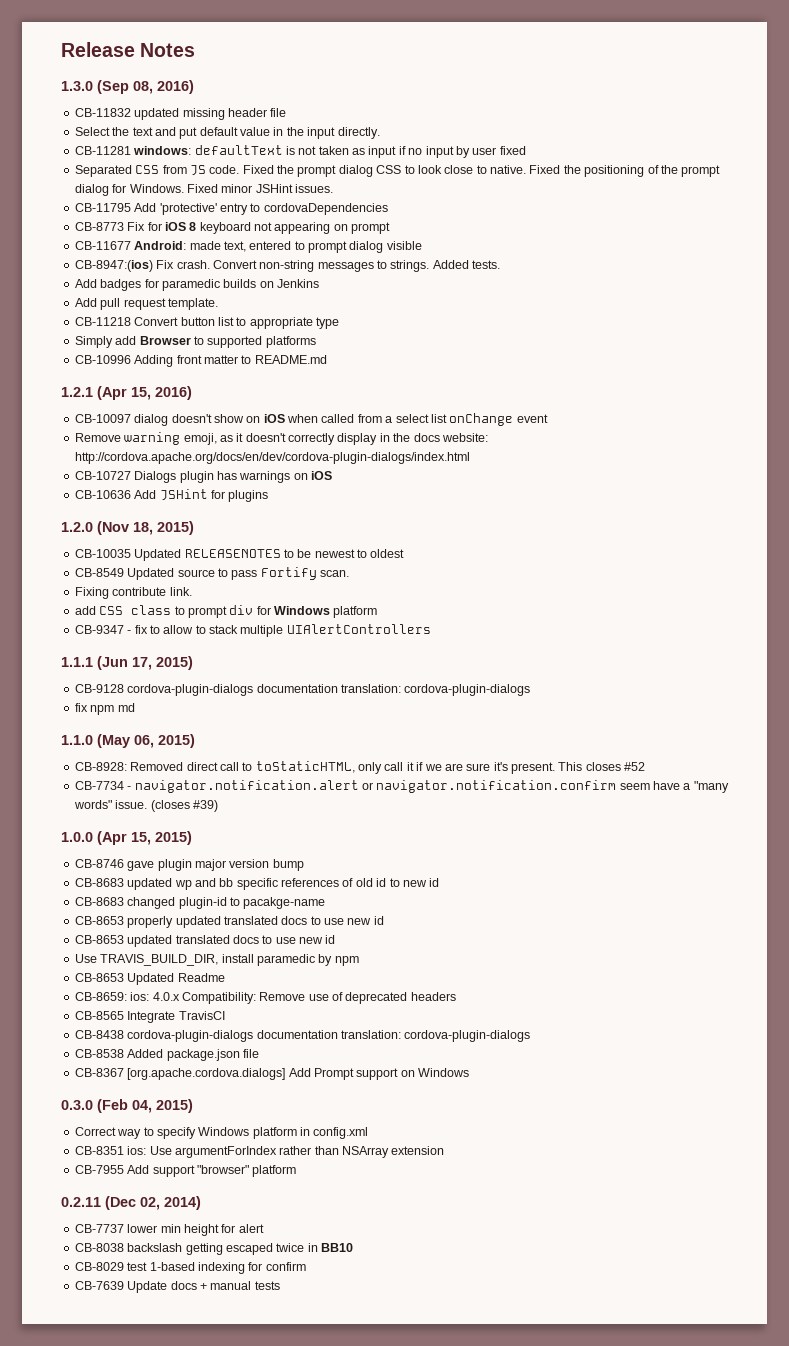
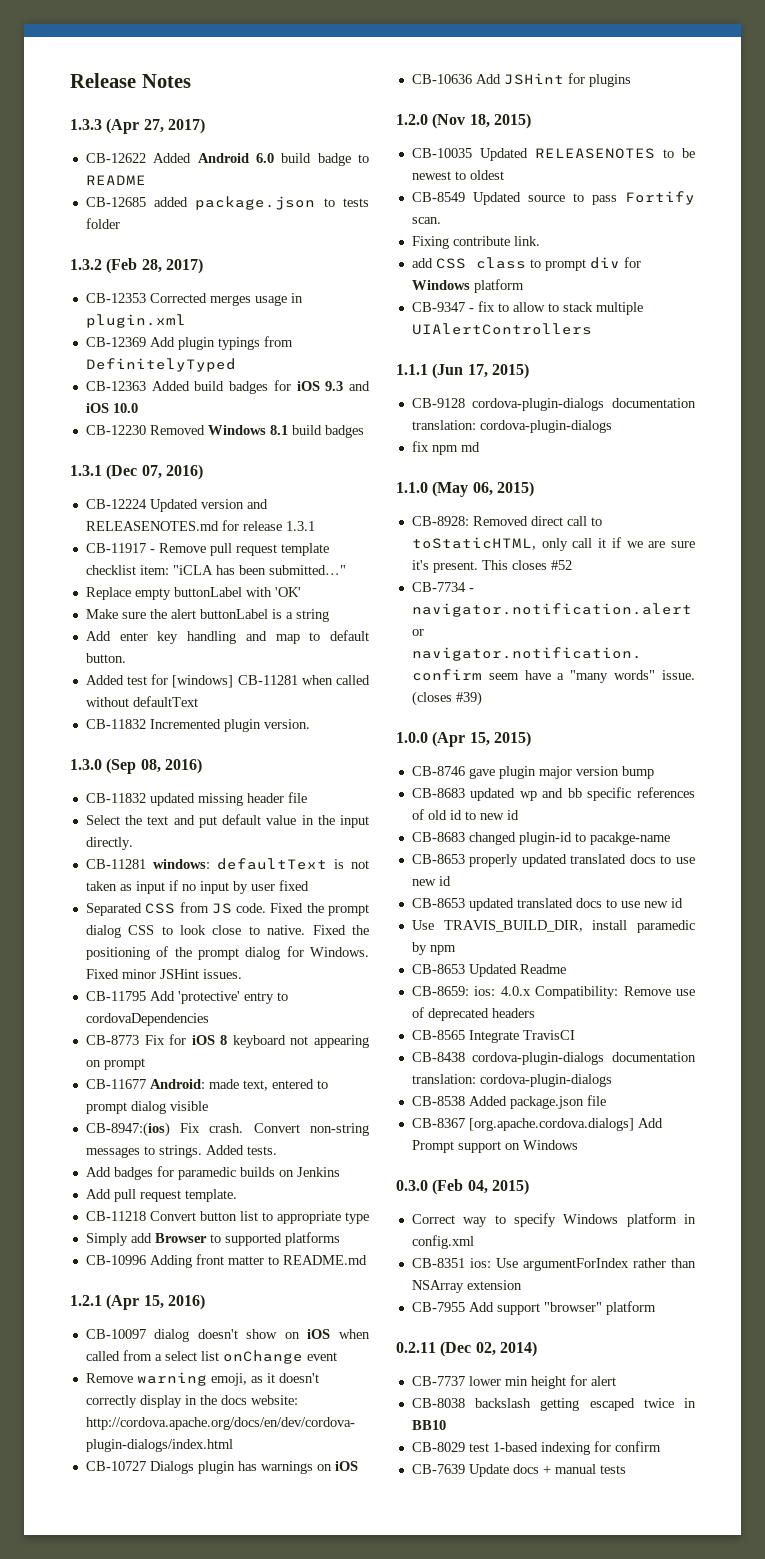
+ 1.3.3 (Apr 27, 2017)
+ CB-12622 Added Android 6.0 build badge to README
+ CB-12685 added package.json to tests folder
+ 1.3.2 (Feb 28, 2017)
+ CB-12353 Corrected merges usage in plugin.xml
+ CB-12369 Add plugin typings from DefinitelyTyped
+ CB-12363 Added build badges for iOS 9.3 and iOS 10.0
+ CB-12230 Removed Windows 8.1 build badges
+ 1.3.1 (Dec 07, 2016)
+ CB-12224 Updated version and RELEASENOTES.md for release 1.3.1
+ CB-11917 - Remove pull request template checklist item: "iCLA has been submitted…"
+ Replace empty buttonLabel with 'OK'
+ Make sure the alert buttonLabel is a string
+ Add enter key handling and map to default button.
+ Added test for [windows] CB-11281 when called without defaultText
+ CB-11832 Incremented plugin version.

